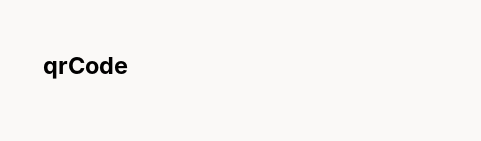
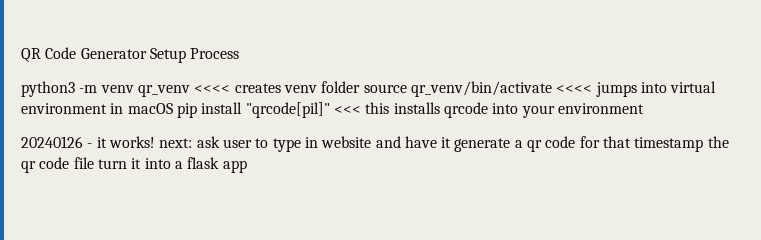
- qrCode
+ QR Code Generator Setup Process
+ python3 -m venv qr_venv <<<< creates venv folder source qr_venv/bin/activate <<<< jumps into virtual environment in macOS pip install "qrcode[pil]" <<< this installs qrcode into your environment
+ 20240126 - it works! next: ask user to type in website and have it generate a qr code for that timestamp the qr code file turn it into a flask app

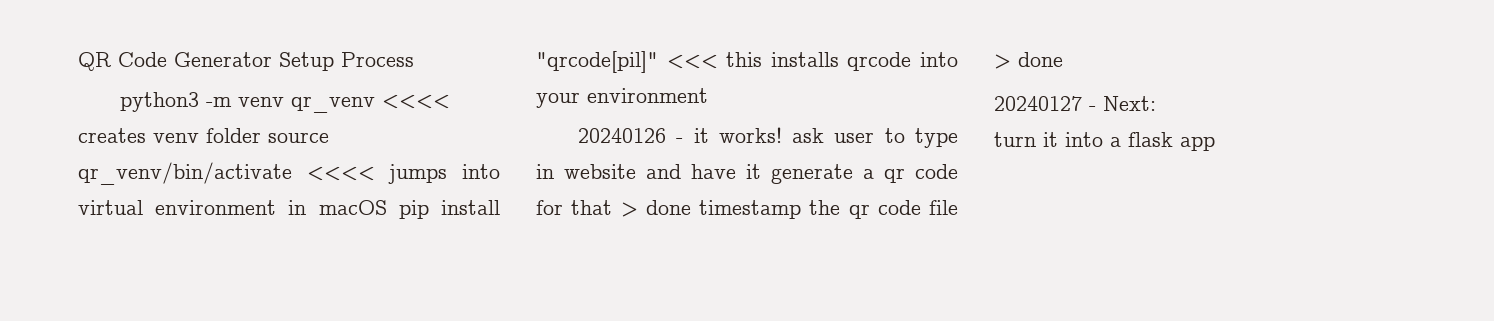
- 20240126 - it works! next: ask user to type in website and have it generate a qr code for that timestamp the qr code file turn it into a flask app
+ 20240126 - it works! ask user to type in website and have it generate a qr code for that > done timestamp the qr code file > done
+ 20240127 - Next:
+ turn it into a flask app

